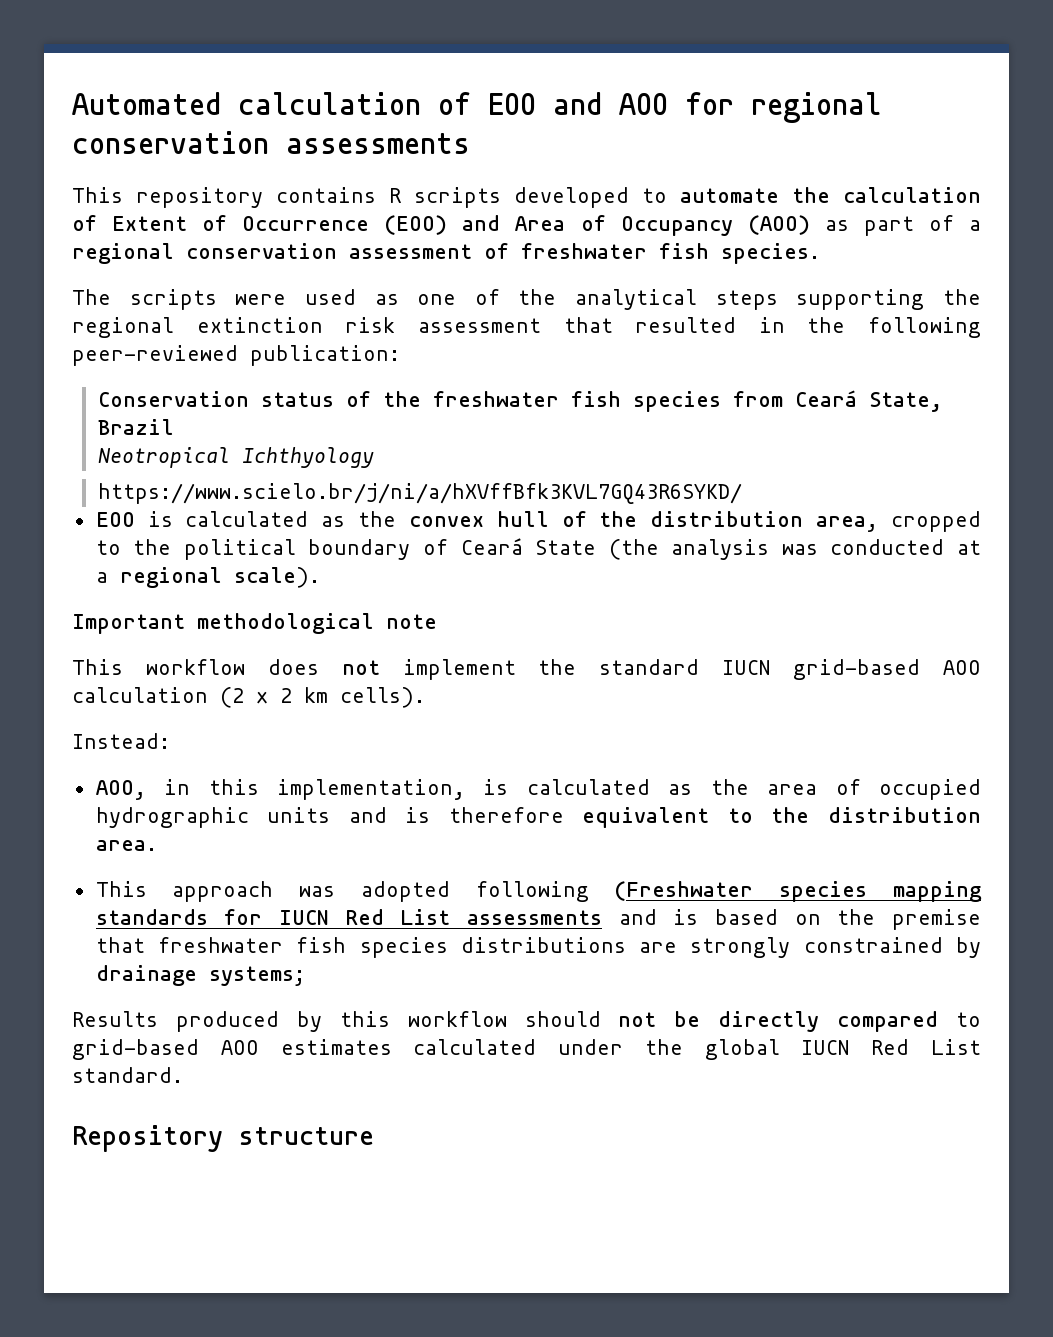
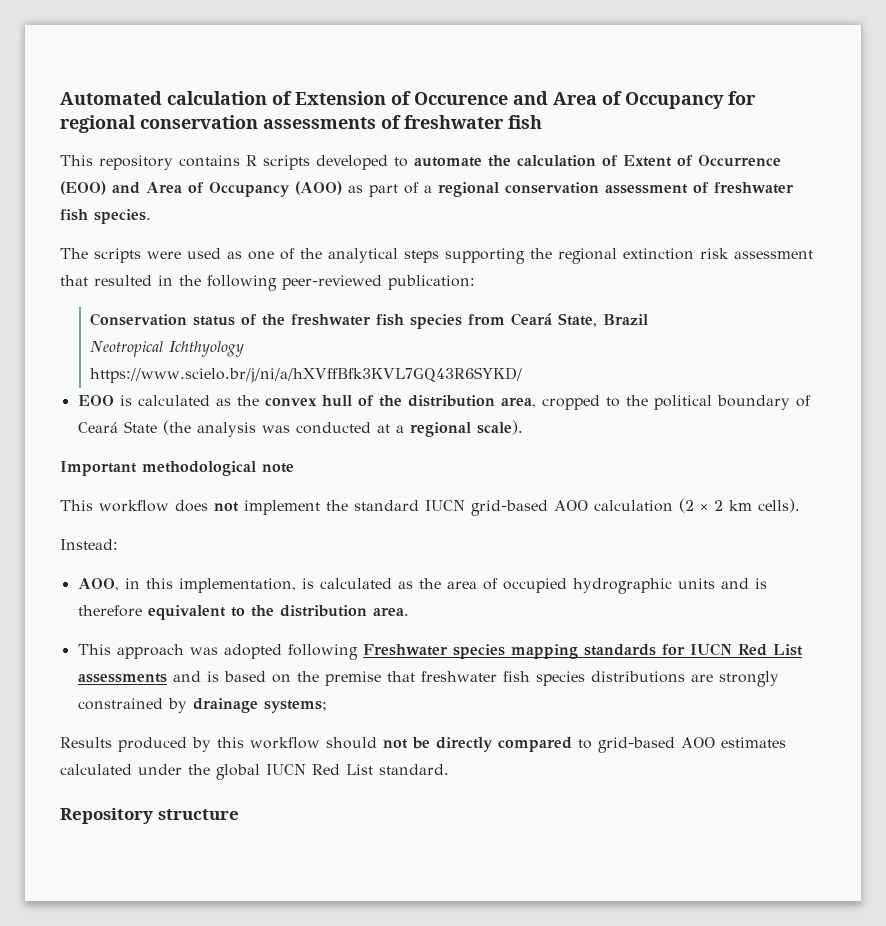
- Automated calculation of EOO and AOO for regional conservation assessments
+ Automated calculation of Extension of Occurence and Area of Occupancy for regional conservation assessments of freshwater fish
- This approach was adopted following (Freshwater species mapping standards for IUCN Red List assessments and is based on the premise that freshwater fish species distributions are strongly constrained by drainage systems;
+ This approach was adopted following Freshwater species mapping standards for IUCN Red List assessments and is based on the premise that freshwater fish species distributions are strongly constrained by drainage systems;

